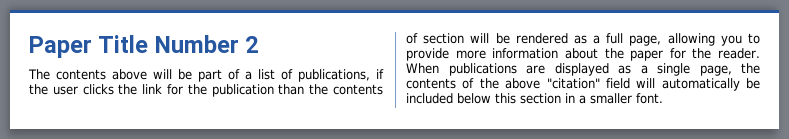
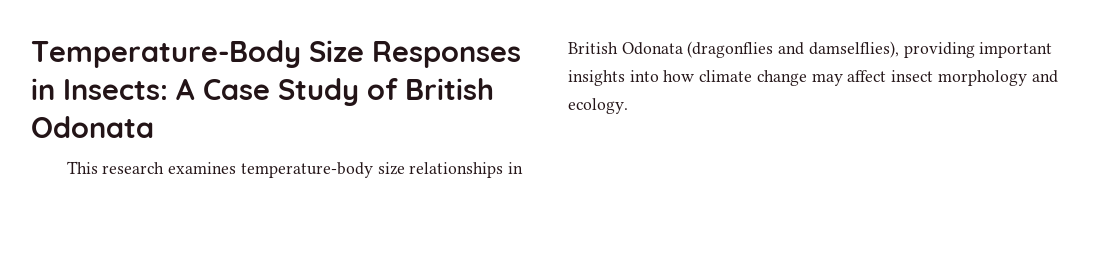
- Paper Title Number 2
- The contents above will be part of a list of publications, if the user clicks the link for the publication than the contents of section will be rendered as a full page, allowing you to provide more information about the paper for the reader. When publications are displayed as a single page, the contents of the above "citation" field will automatically be included below this section in a smaller font.
+ Temperature-Body Size Responses in Insects: A Case Study of British Odonata
+ This research examines temperature-body size relationships in British Odonata (dragonflies and damselflies), providing important insights into how climate change may affect insect morphology and ecology.

